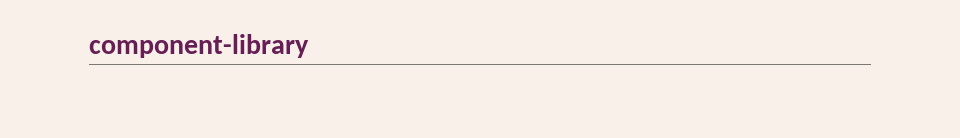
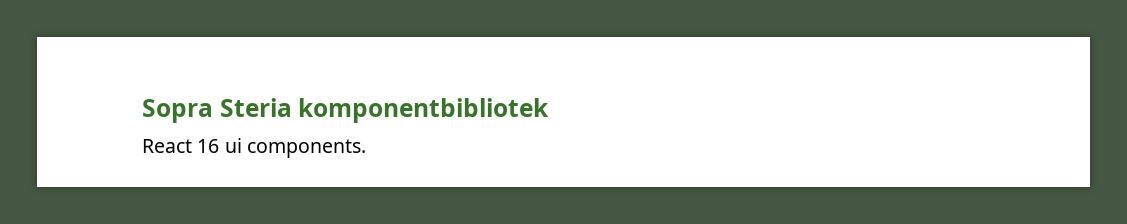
- component-library
+ Sopra Steria komponentbibliotek
+ React 16 ui components.

